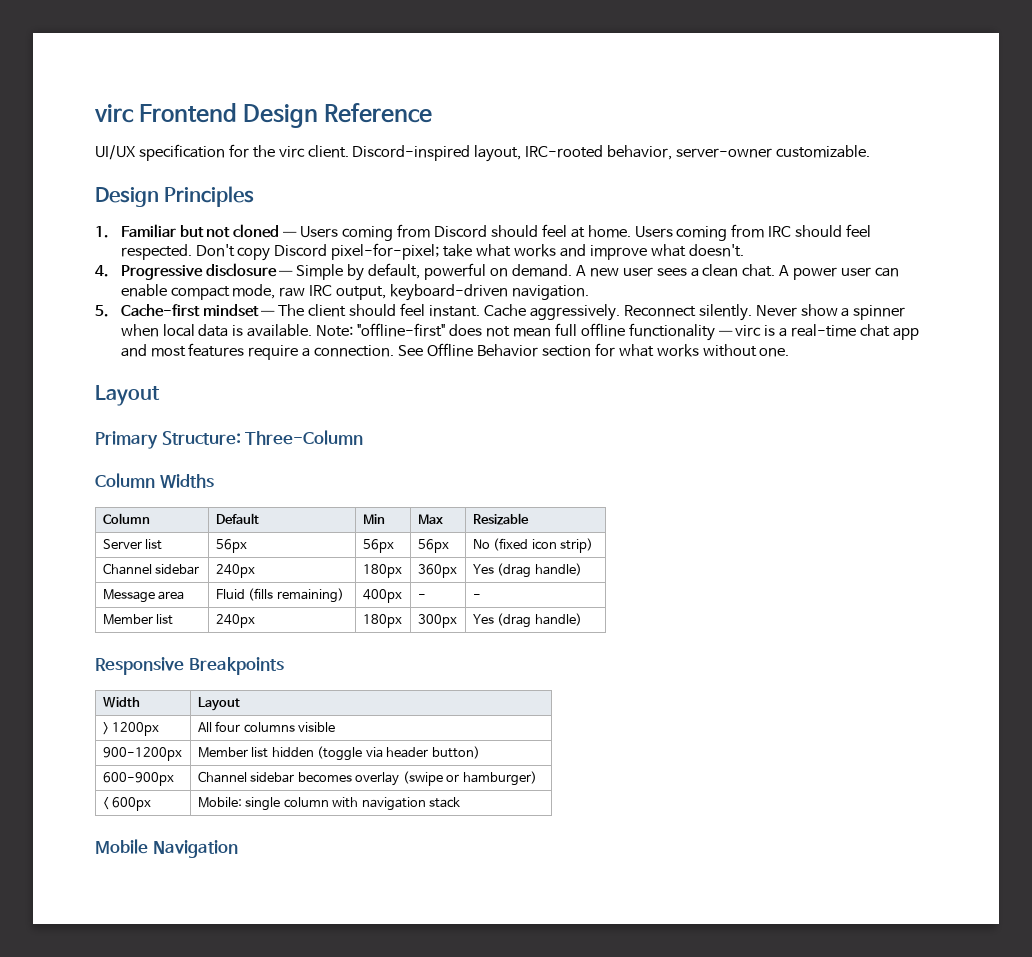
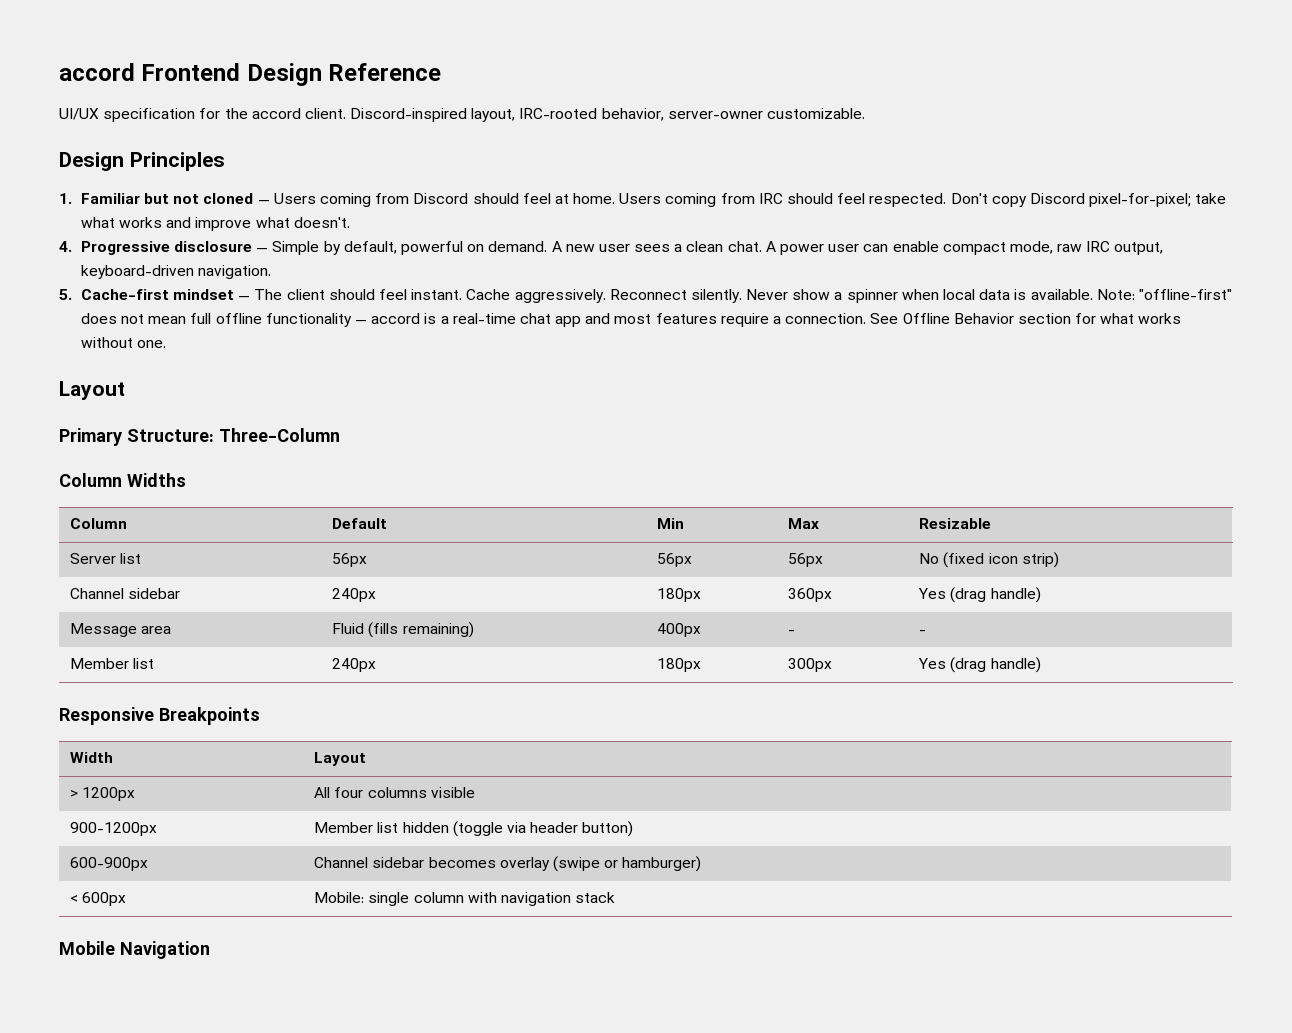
- virc Frontend Design Reference
+ accord Frontend Design Reference
- UI/UX specification for the virc client.
+ UI/UX specification for the accord client.
- Note: "offline-first" does not mean full offline functionality — virc is a real-time chat app and most features require a connection.
+ Note: "offline-first" does not mean full offline functionality — accord is a real-time chat app and most features require a connection.

